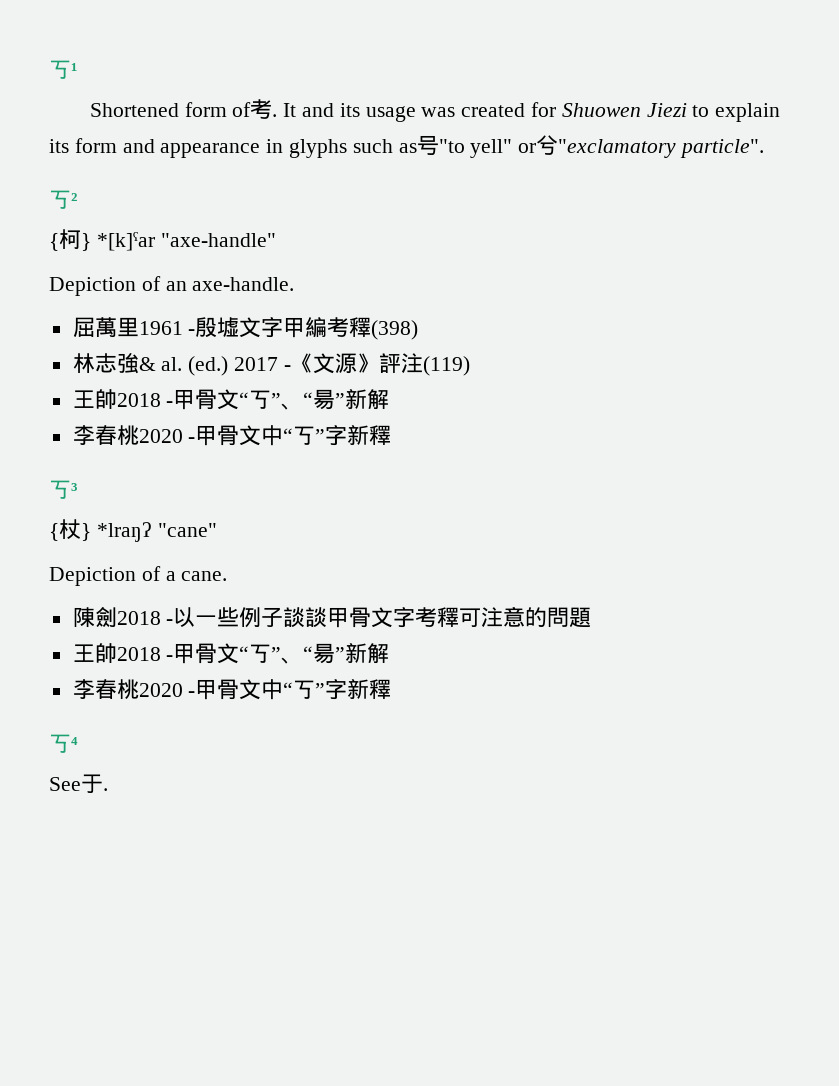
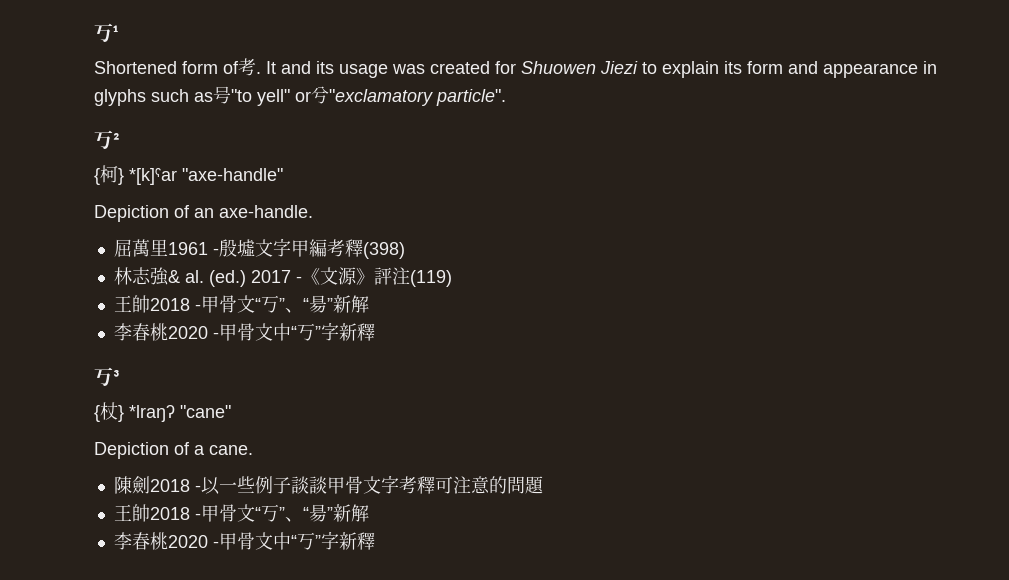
- 丂⁴
- See于.

